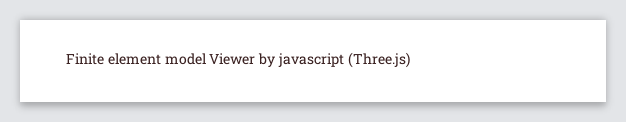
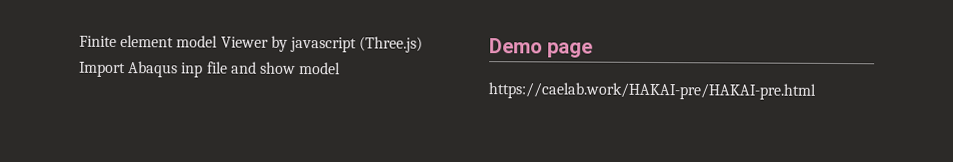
+ Import Abaqus inp file and show model
+ Demo page
+ https://caelab.work/HAKAI-pre/HAKAI-pre.html

